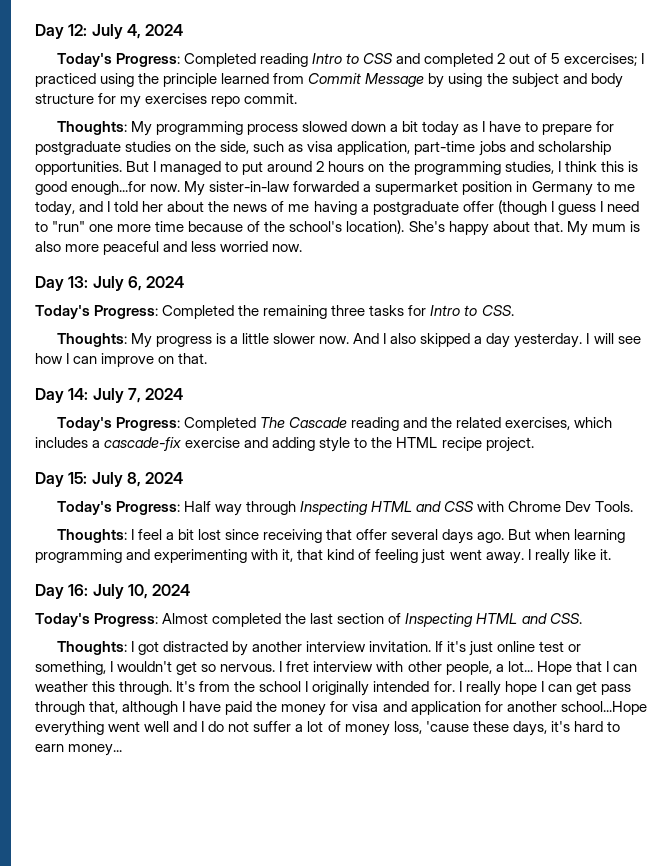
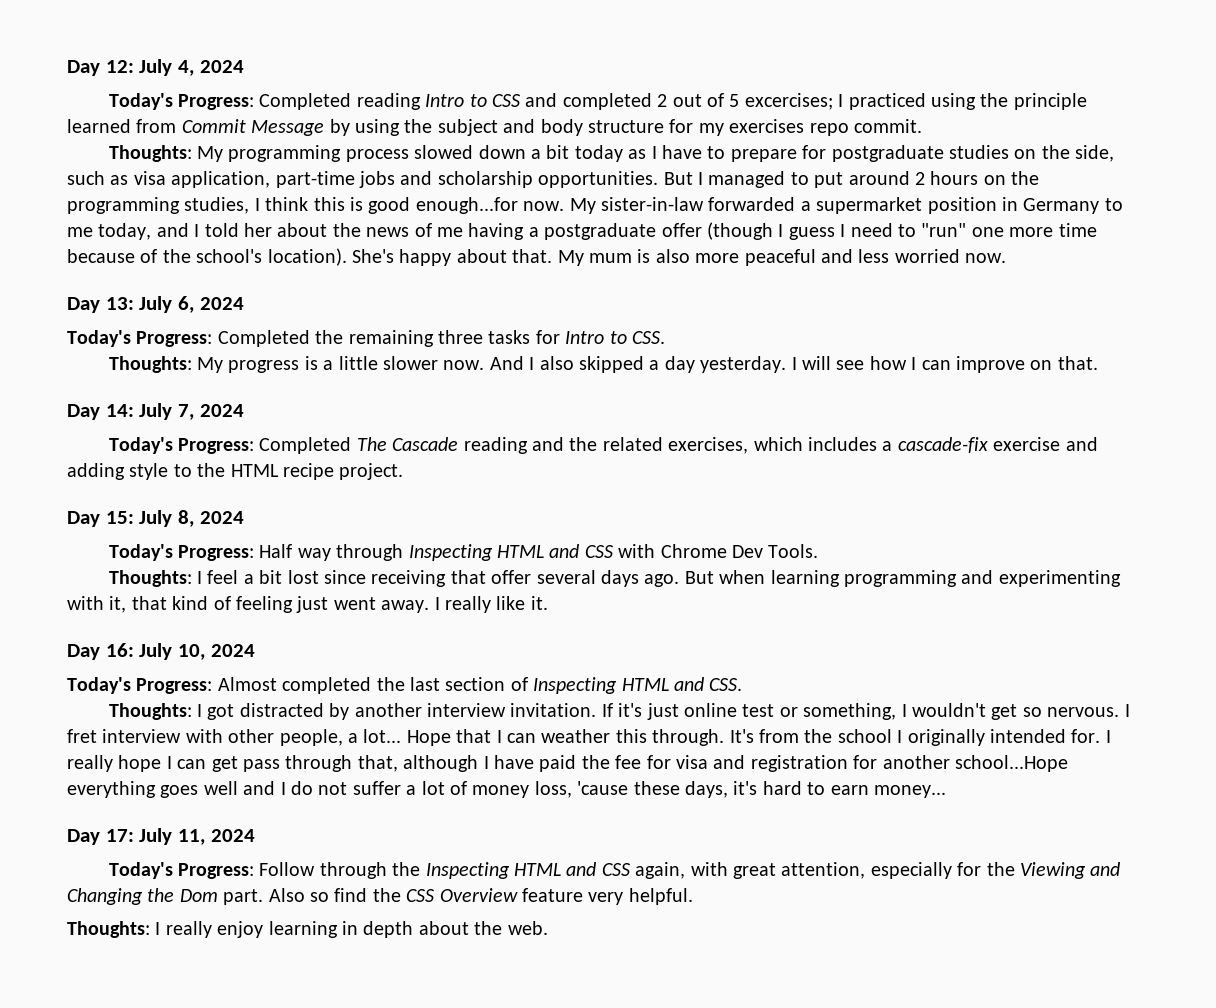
- I really hope I can get pass through that, although I have paid the money for visa and application for another school...Hope everything went well and I do not suffer a lot of money loss, 'cause these days, it's hard to earn money...
+ I really hope I can get pass through that, although I have paid the fee for visa and registration for another school...Hope everything goes well and I do not suffer a lot of money loss, 'cause these days, it's hard to earn money...
+ Day 17: July 11, 2024
+ Today's Progress: Follow through the Inspecting HTML and CSS again, with great attention, especially for the Viewing and Changing the Dom part. Also so find the CSS Overview feature very helpful.
+ Thoughts: I really enjoy learning in depth about the web.

